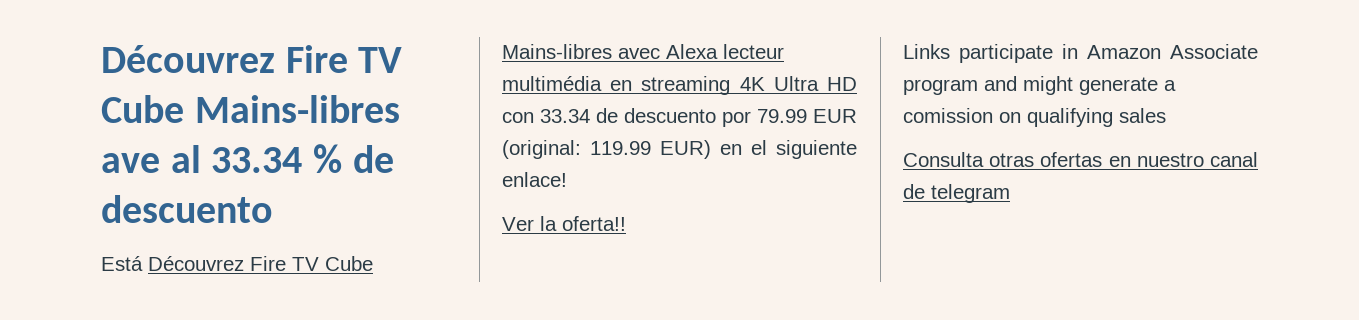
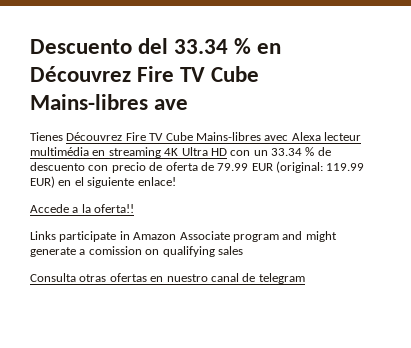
- Découvrez Fire TV Cube Mains-libres ave al 33.34 % de descuento
- Está Découvrez Fire TV Cube Mains-libres avec Alexa lecteur multimédia en streaming 4K Ultra HD con 33.34 de descuento por 79.99 EUR (original: 119.99 EUR) en el siguiente enlace!
+ Descuento del 33.34 % en Découvrez Fire TV Cube Mains-libres ave
+ Tienes Découvrez Fire TV Cube Mains-libres avec Alexa lecteur multimédia en streaming 4K Ultra HD con un 33.34 % de descuento con precio de oferta de 79.99 EUR (original: 119.99 EUR) en el siguiente enlace!
- Ver la oferta!!
+ Accede a la oferta!!

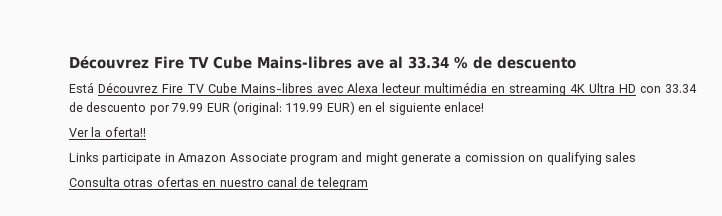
- Descuento del 33.34 % en Découvrez Fire TV Cube Mains-libres ave
- Tienes Découvrez Fire TV Cube Mains-libres avec Alexa lecteur multimédia en streaming 4K Ultra HD con un 33.34 % de descuento con precio de oferta de 79.99 EUR (original: 119.99 EUR) en el siguiente enlace!
+ Découvrez Fire TV Cube Mains-libres ave al 33.34 % de descuento
+ Está Découvrez Fire TV Cube Mains-libres avec Alexa lecteur multimédia en streaming 4K Ultra HD con 33.34 de descuento por 79.99 EUR (original: 119.99 EUR) en el siguiente enlace!
- Accede a la oferta!!
+ Ver la oferta!!

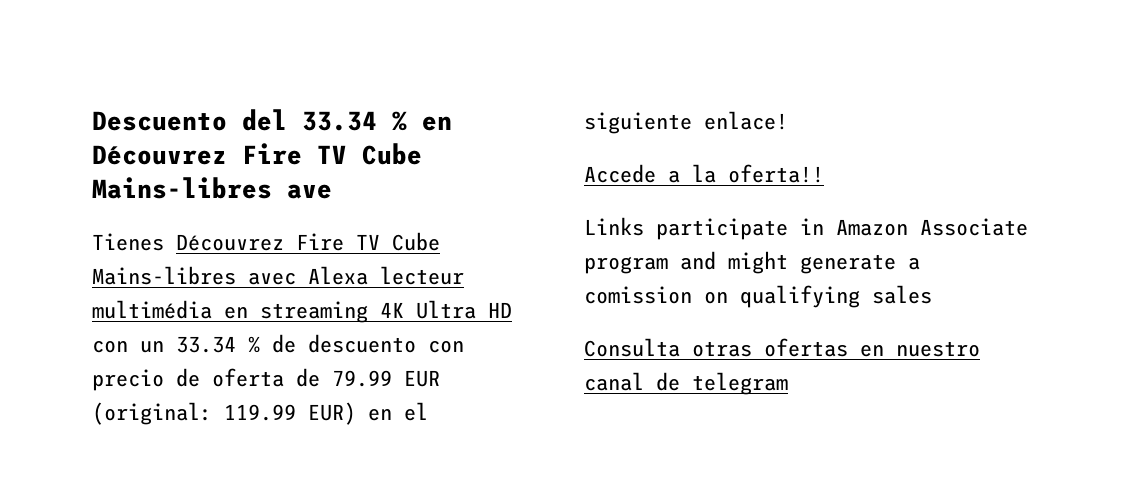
- Découvrez Fire TV Cube Mains-libres ave al 33.34 % de descuento
- Está Découvrez Fire TV Cube Mains-libres avec Alexa lecteur multimédia en streaming 4K Ultra HD con 33.34 de descuento por 79.99 EUR (original: 119.99 EUR) en el siguiente enlace!
+ Descuento del 33.34 % en Découvrez Fire TV Cube Mains-libres ave
+ Tienes Découvrez Fire TV Cube Mains-libres avec Alexa lecteur multimédia en streaming 4K Ultra HD con un 33.34 % de descuento con precio de oferta de 79.99 EUR (original: 119.99 EUR) en el siguiente enlace!
- Ver la oferta!!
+ Accede a la oferta!!

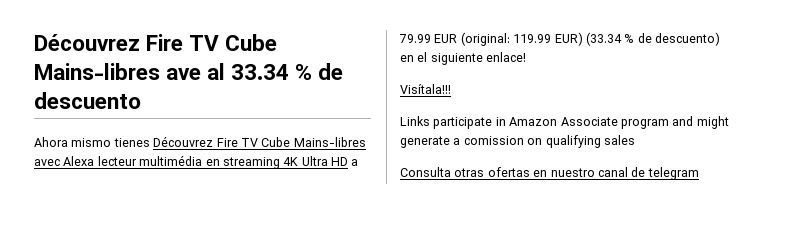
- Descuento del 33.34 % en Découvrez Fire TV Cube Mains-libres ave
- Tienes Découvrez Fire TV Cube Mains-libres avec Alexa lecteur multimédia en streaming 4K Ultra HD con un 33.34 % de descuento con precio de oferta de 79.99 EUR (original: 119.99 EUR) en el siguiente enlace!
+ Découvrez Fire TV Cube Mains-libres ave al 33.34 % de descuento
+ Ahora mismo tienes Découvrez Fire TV Cube Mains-libres avec Alexa lecteur multimédia en streaming 4K Ultra HD a 79.99 EUR (original: 119.99 EUR) (33.34 % de descuento) en el siguiente enlace!
- Accede a la oferta!!
+ Visítala!!!

